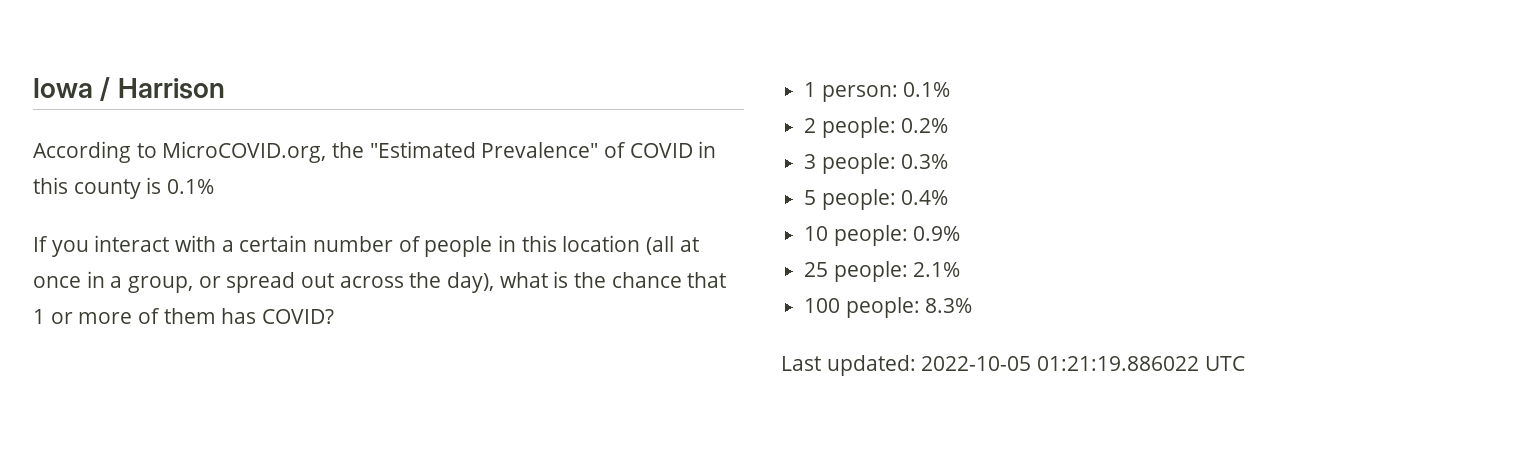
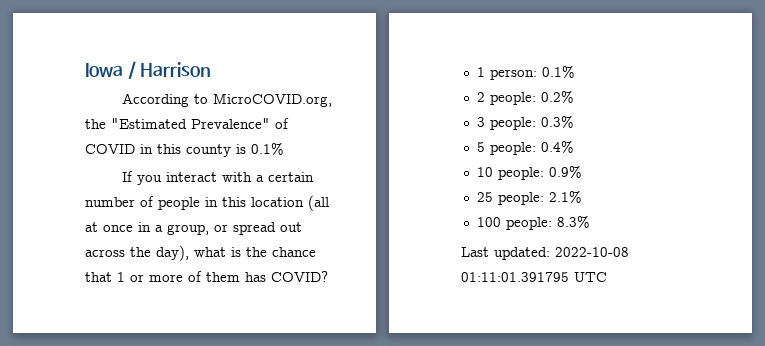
- Last updated: 2022-10-05 01:21:19.886022 UTC
+ Last updated: 2022-10-08 01:11:01.391795 UTC

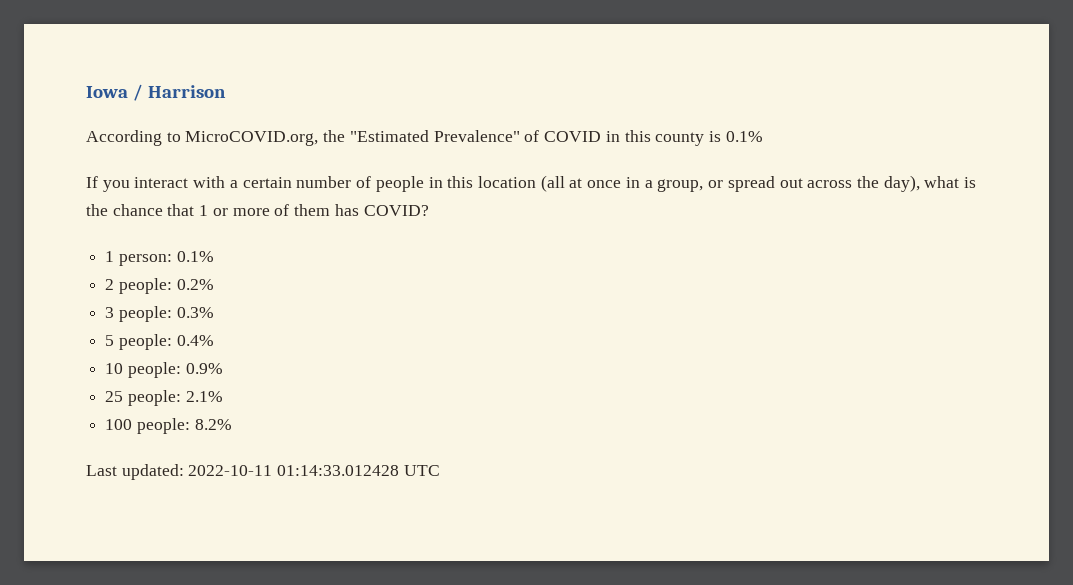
- 100 people: 8.3%
+ 100 people: 8.2%
- Last updated: 2022-10-08 01:11:01.391795 UTC
+ Last updated: 2022-10-11 01:14:33.012428 UTC

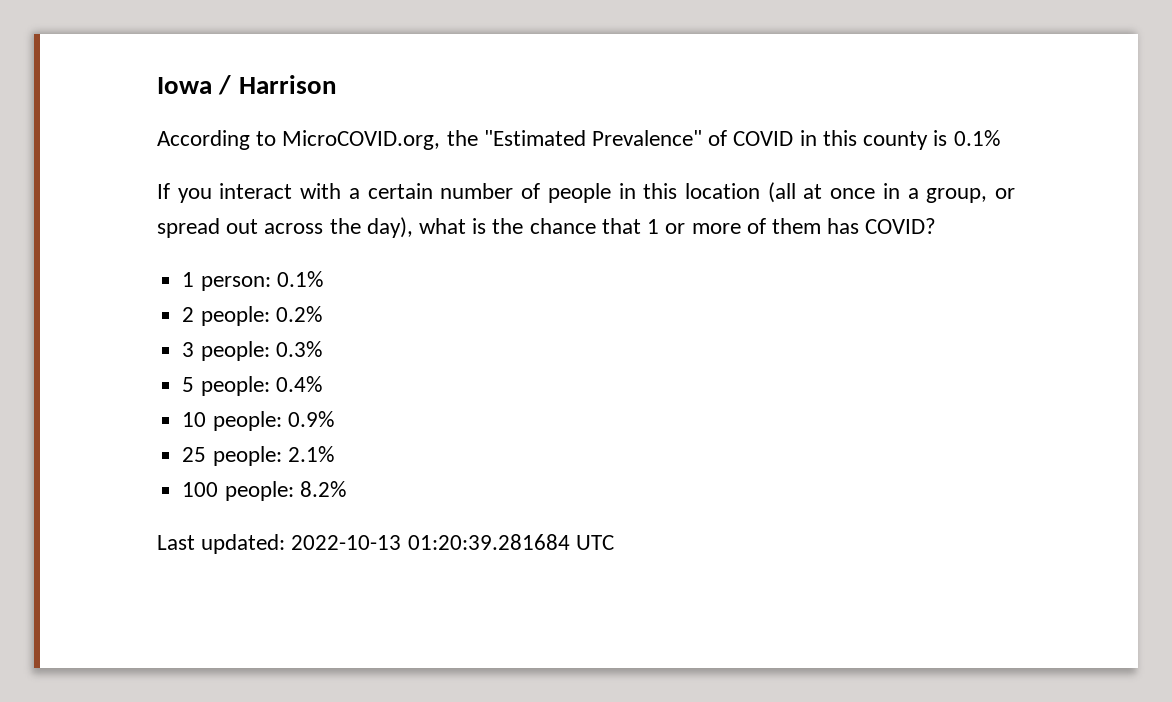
- Last updated: 2022-10-11 01:14:33.012428 UTC
+ Last updated: 2022-10-13 01:20:39.281684 UTC

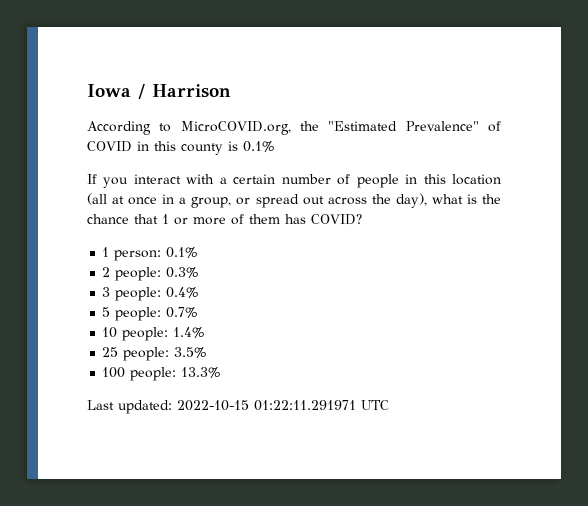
- 2 people: 0.2%
+ 2 people: 0.3%
- 3 people: 0.3%
+ 3 people: 0.4%
- 5 people: 0.4%
+ 5 people: 0.7%
- 10 people: 0.9%
+ 10 people: 1.4%
- 25 people: 2.1%
+ 25 people: 3.5%
- 100 people: 8.2%
+ 100 people: 13.3%
- Last updated: 2022-10-13 01:20:39.281684 UTC
+ Last updated: 2022-10-15 01:22:11.291971 UTC

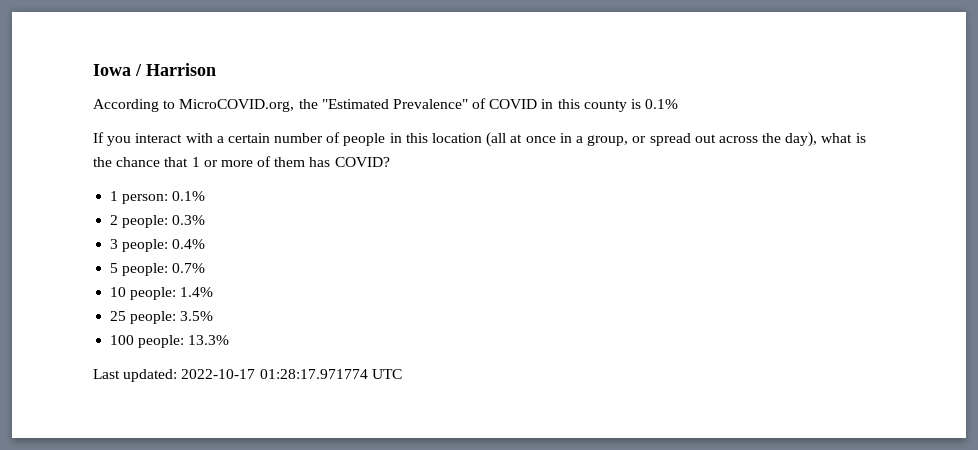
- Last updated: 2022-10-15 01:22:11.291971 UTC
+ Last updated: 2022-10-17 01:28:17.971774 UTC

